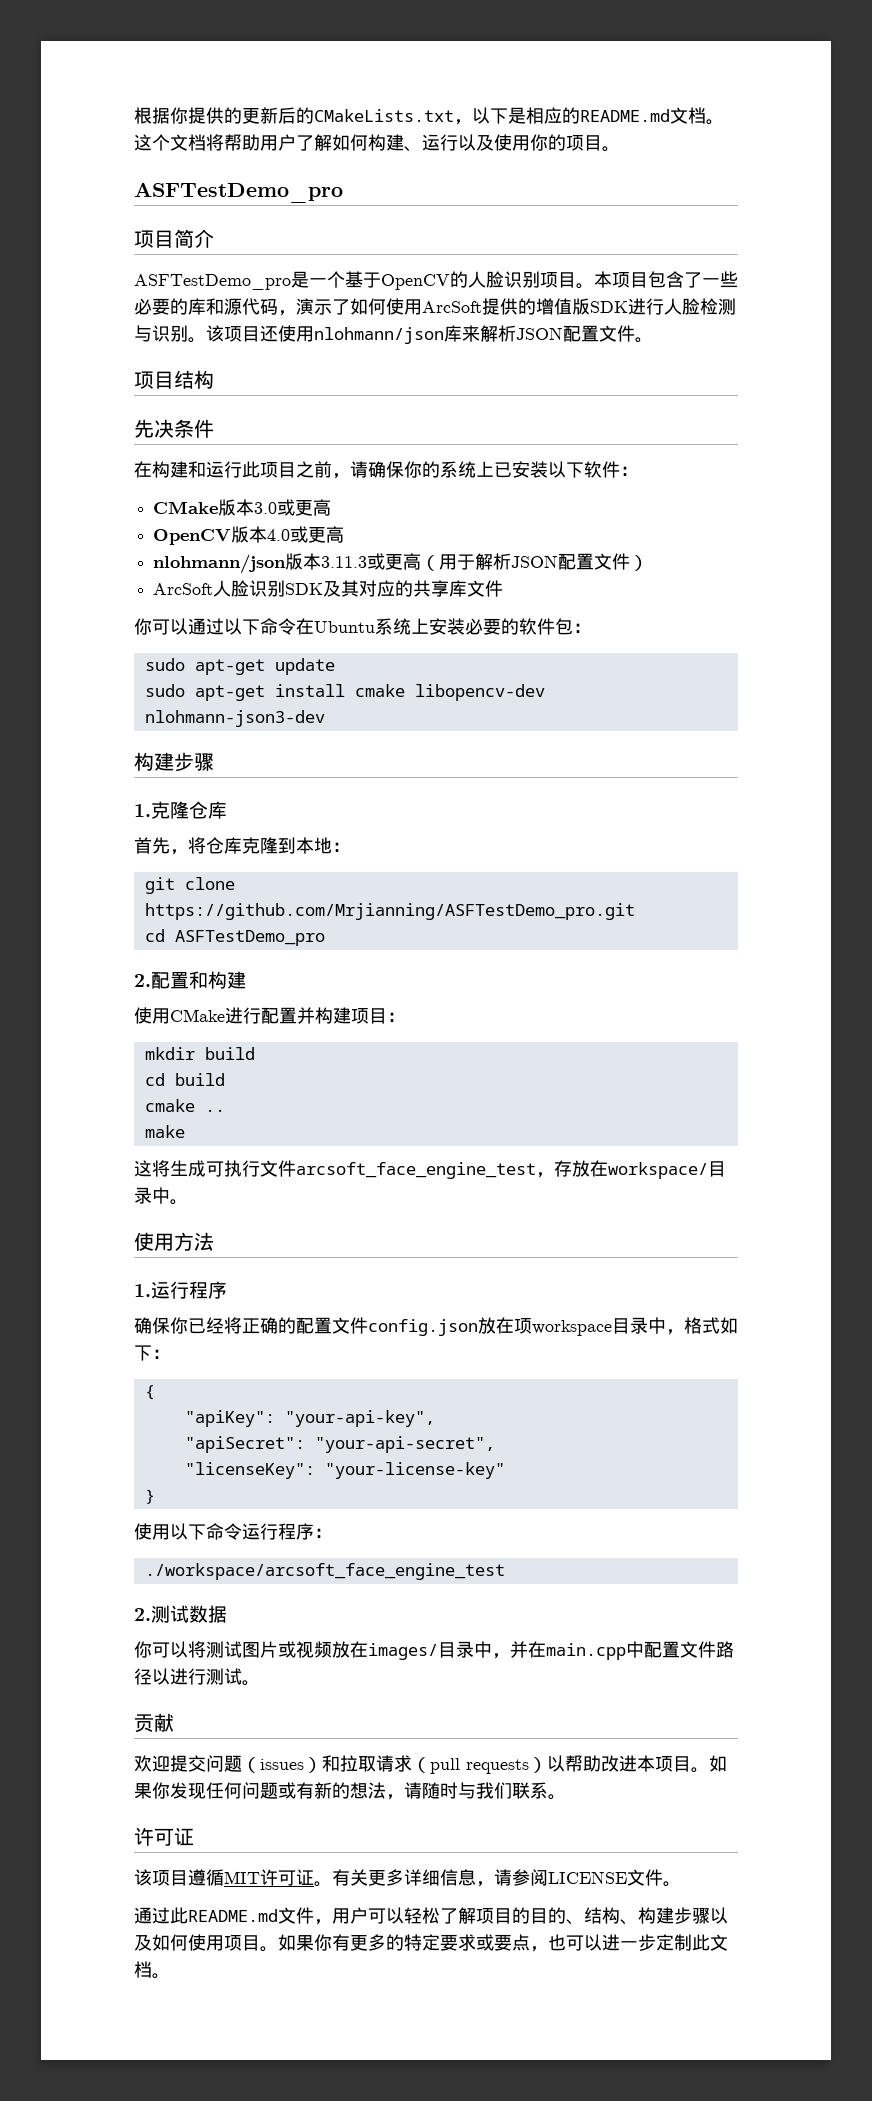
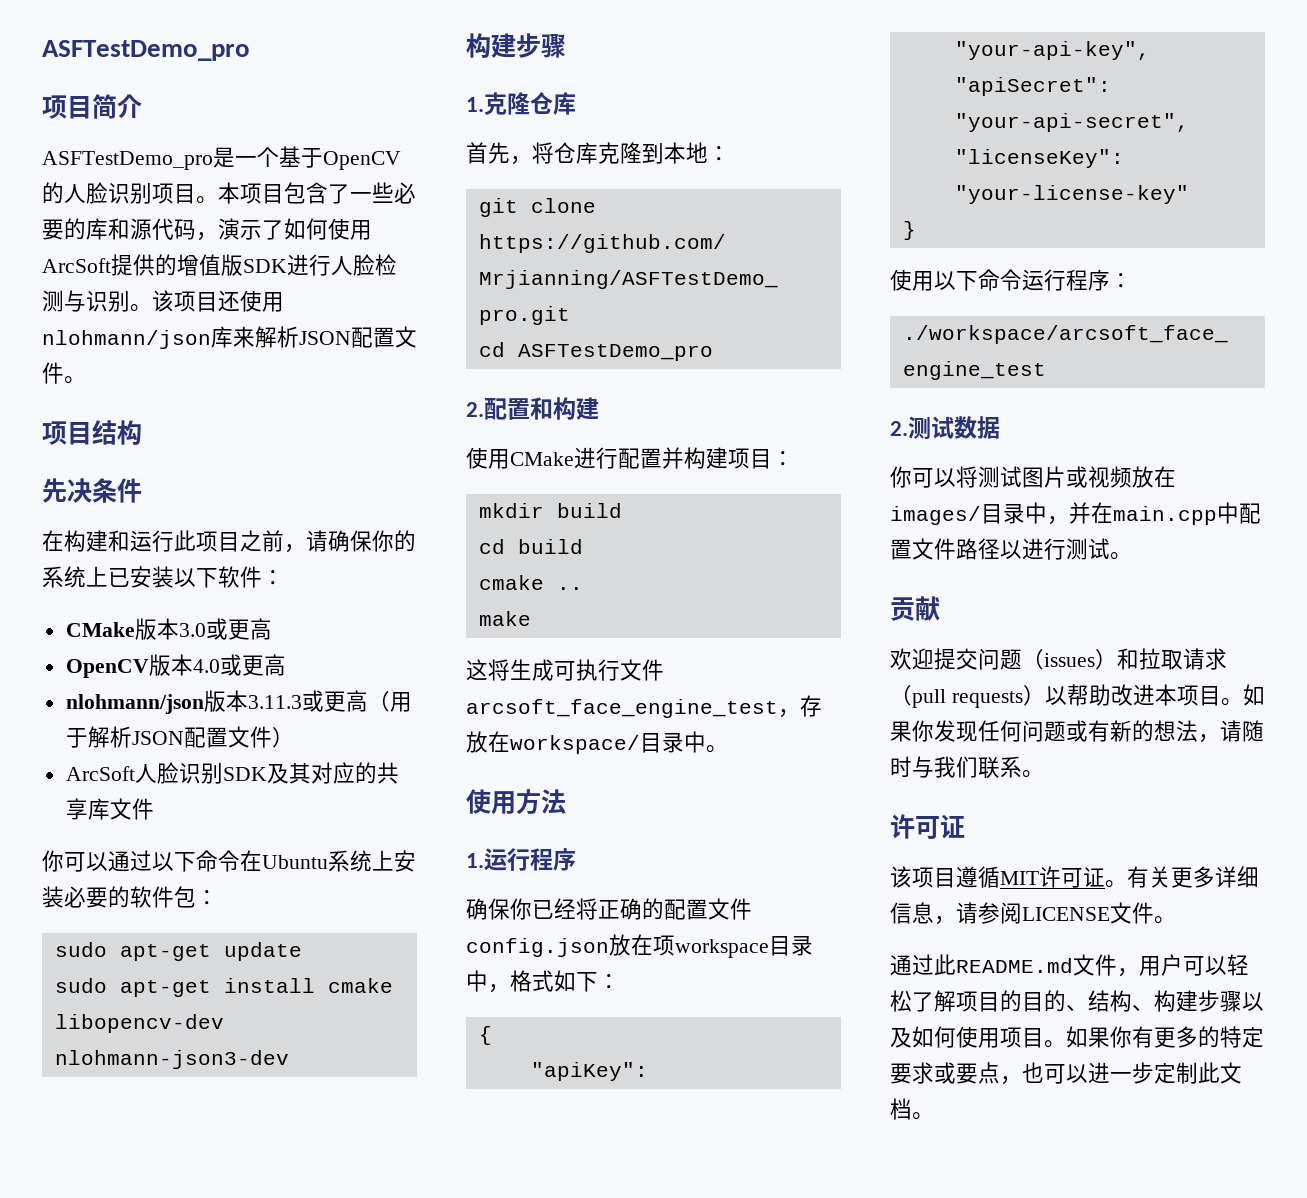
- 根据你提供的更新后的CMakeLists.txt，以下是相应的README.md文档。这个文档将帮助用户了解如何构建、运行以及使用你的项目。

